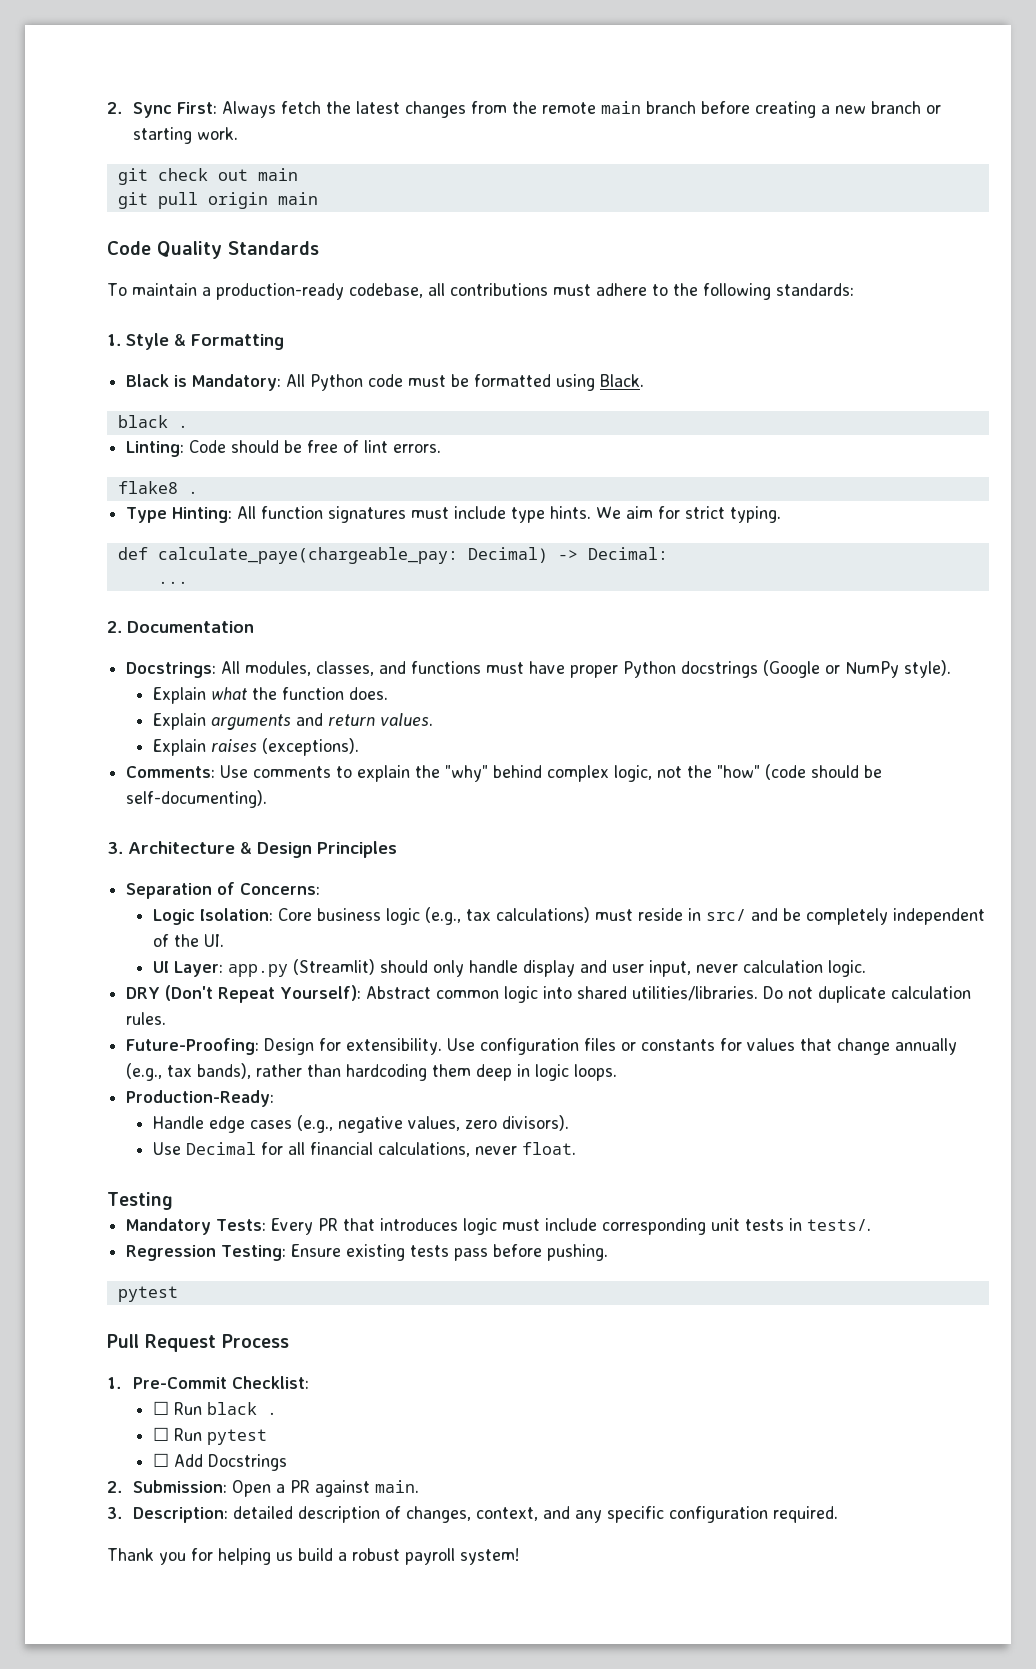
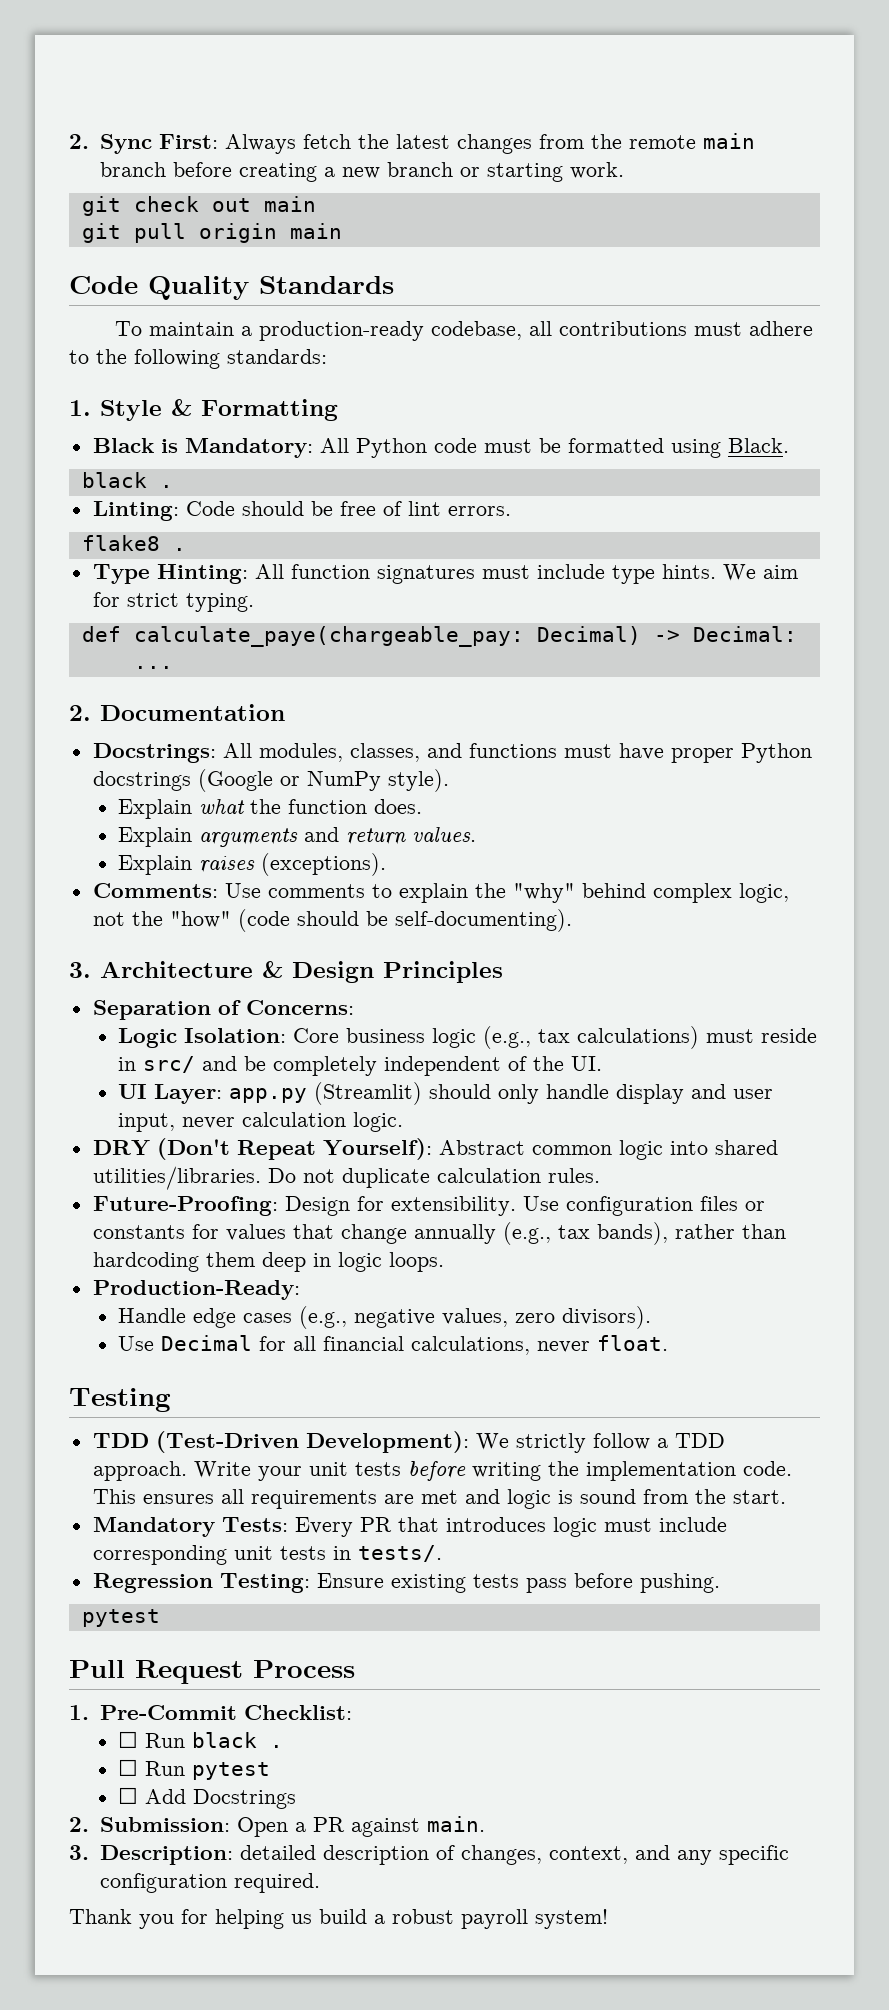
+ TDD (Test-Driven Development): We strictly follow a TDD approach. Write your unit tests before writing the implementation code. This ensures all requirements are met and logic is sound from the start.

